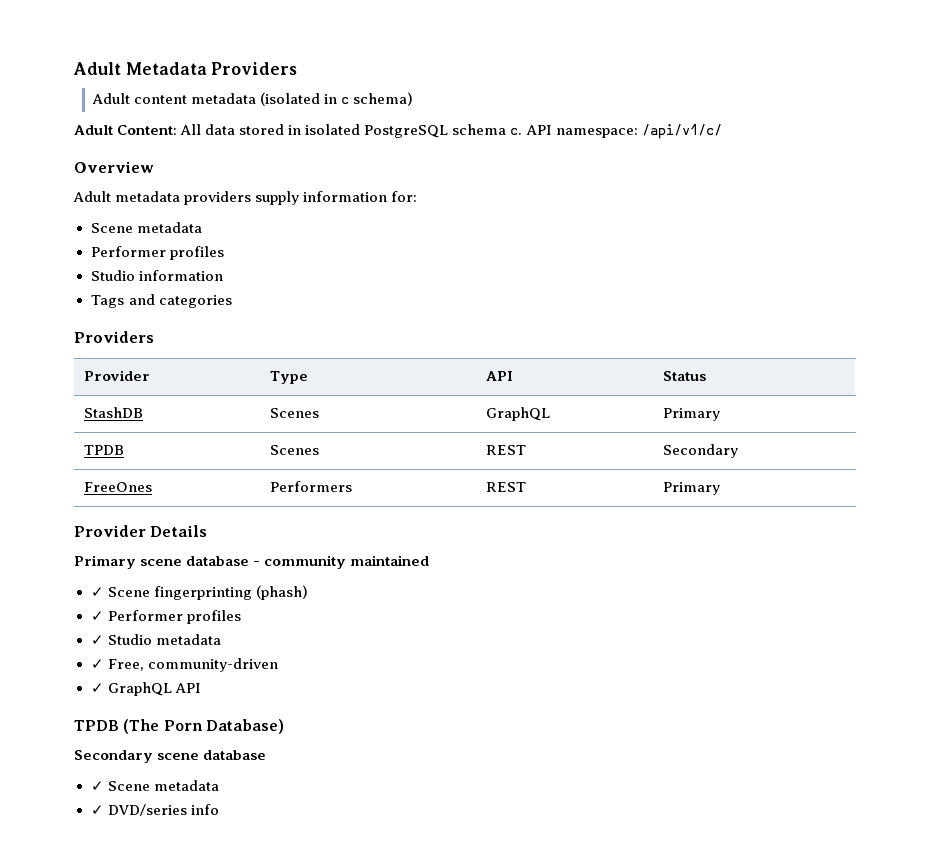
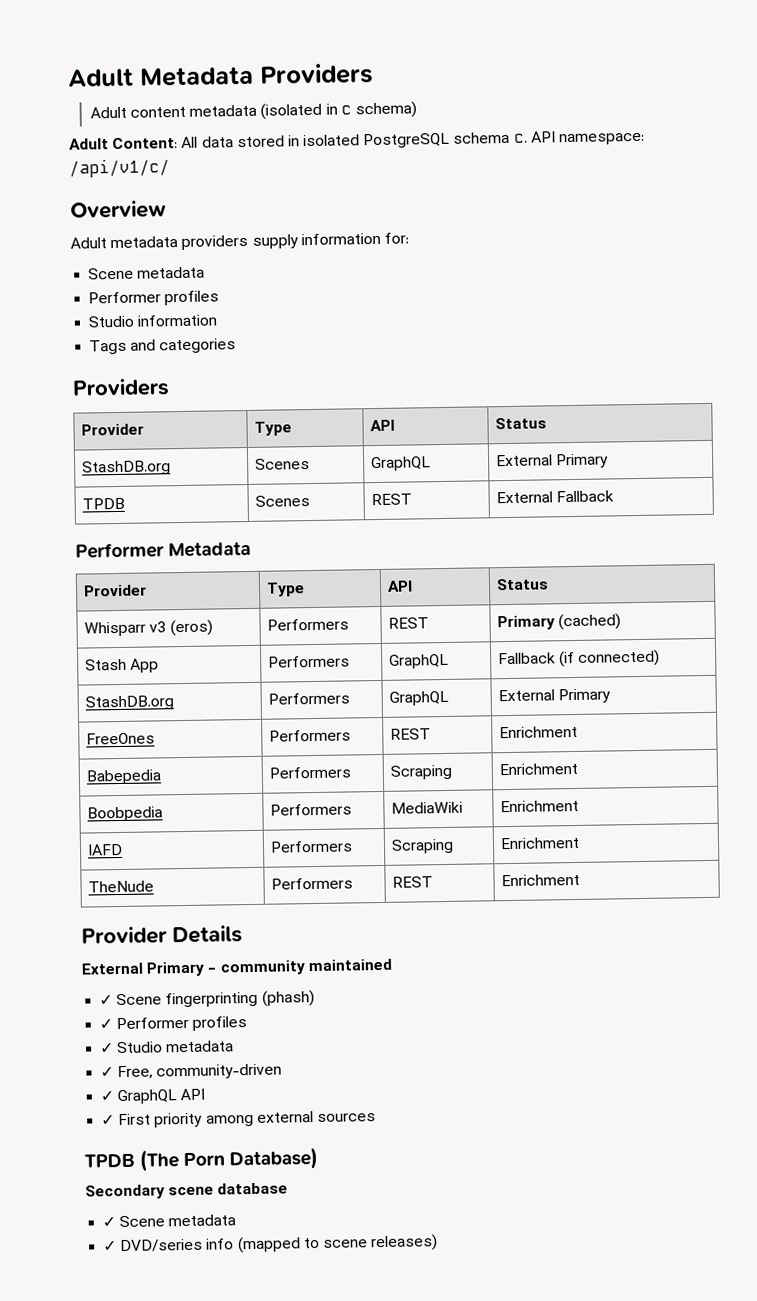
- StashDB | Scenes | GraphQL | Primary
+ StashDB.org | Scenes | GraphQL | External Primary
- TPDB | Scenes | REST | Secondary
- FreeOnes | Performers | REST | Primary
+ TPDB | Scenes | REST | External Fallback
+ Performer Metadata
+ Provider | Type | API | Status
+ Whisparr v3 (eros) | Performers | REST | Primary (cached)
+ Stash App | Performers | GraphQL | Fallback (if connected)
+ StashDB.org | Performers | GraphQL | External Primary
+ FreeOnes | Performers | REST | Enrichment
+ Babepedia | Performers | Scraping | Enrichment
+ Boobpedia | Performers | MediaWiki | Enrichment
+ IAFD | Performers | Scraping | Enrichment
+ TheNude | Performers | REST | Enrichment
- Primary scene database - community maintained
+ External Primary - community maintained
+ ✓ First priority among external sources
- ✓ DVD/series info
+ ✓ DVD/series info (mapped to scene releases)

